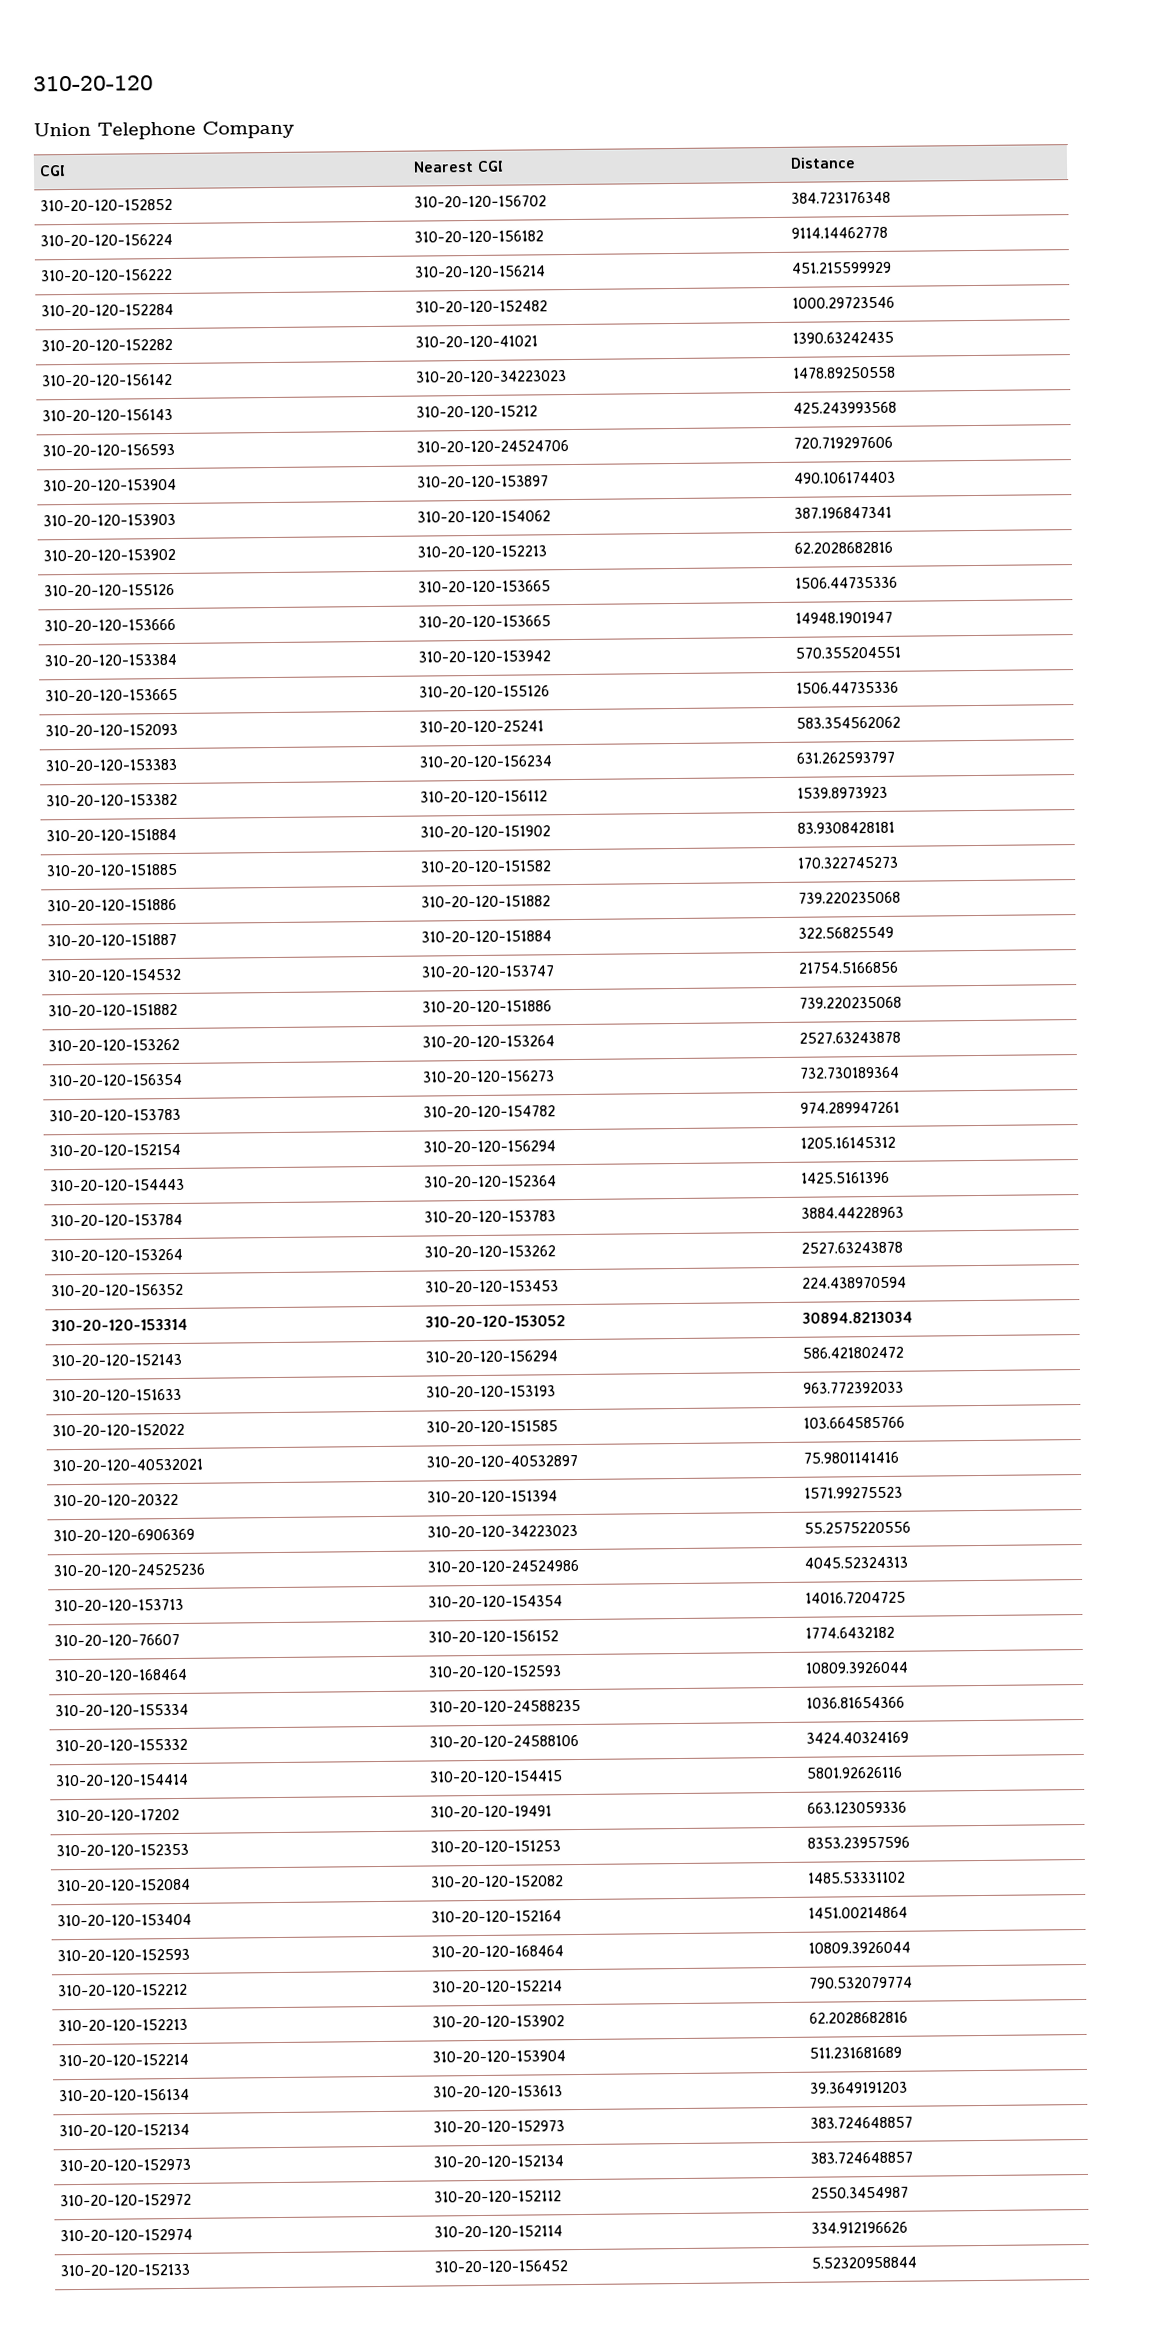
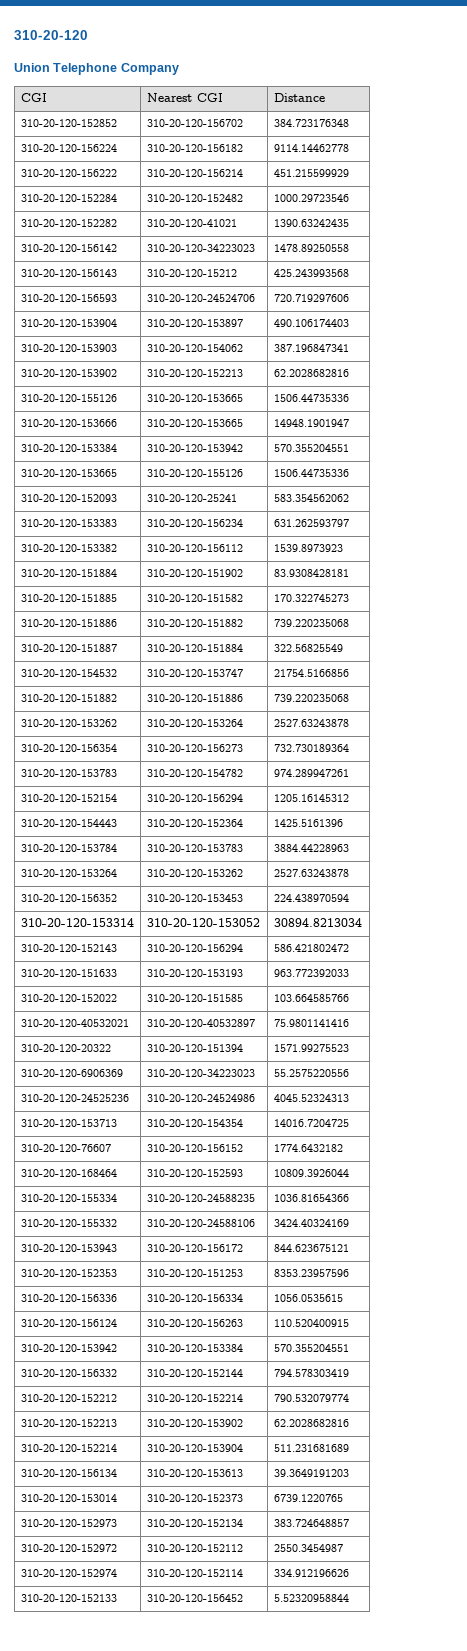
- 310-20-120-154414 | 310-20-120-154415 | 5801.92626116
- 310-20-120-17202 | 310-20-120-19491 | 663.123059336
+ 310-20-120-153943 | 310-20-120-156172 | 844.623675121
  310-20-120-152353 | 310-20-120-151253 | 8353.23957596
- 310-20-120-152084 | 310-20-120-152082 | 1485.53331102
- 310-20-120-153404 | 310-20-120-152164 | 1451.00214864
- 310-20-120-152593 | 310-20-120-168464 | 10809.3926044
+ 310-20-120-156336 | 310-20-120-156334 | 1056.0535615
+ 310-20-120-156124 | 310-20-120-156263 | 110.520400915
+ 310-20-120-153942 | 310-20-120-153384 | 570.355204551
+ 310-20-120-156332 | 310-20-120-152144 | 794.578303419
- 310-20-120-152134 | 310-20-120-152973 | 383.724648857
+ 310-20-120-153014 | 310-20-120-152373 | 6739.1220765

